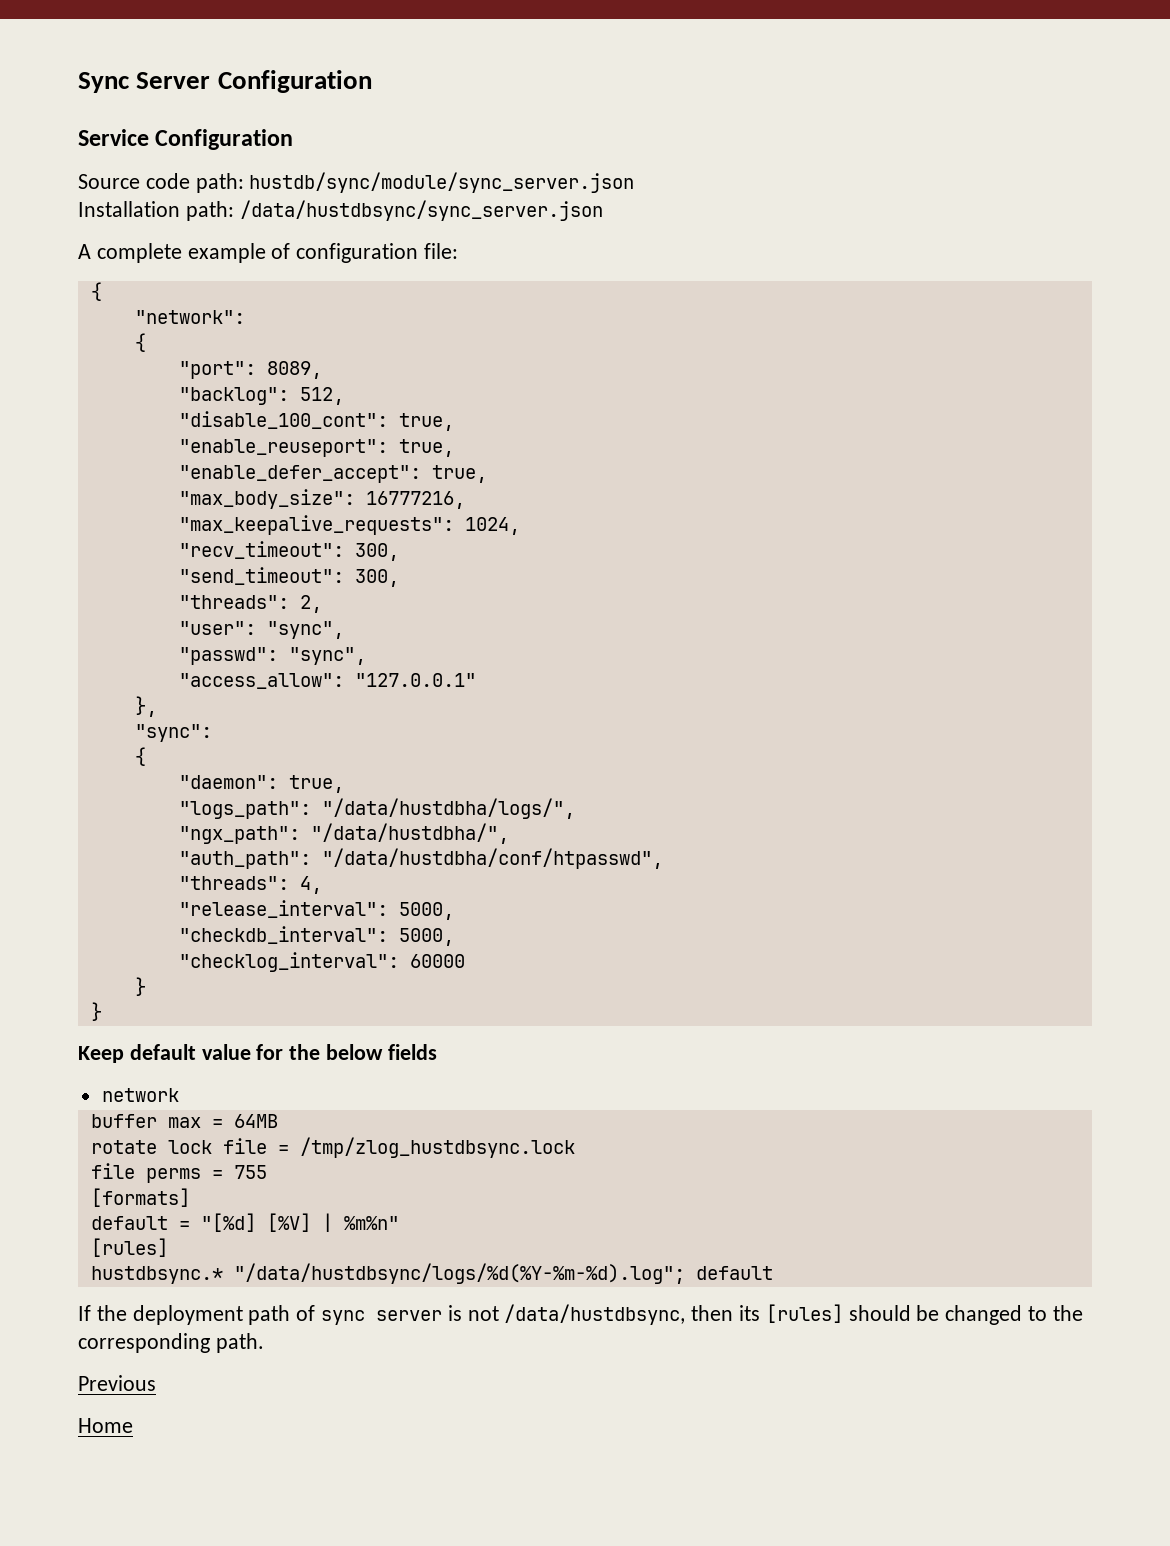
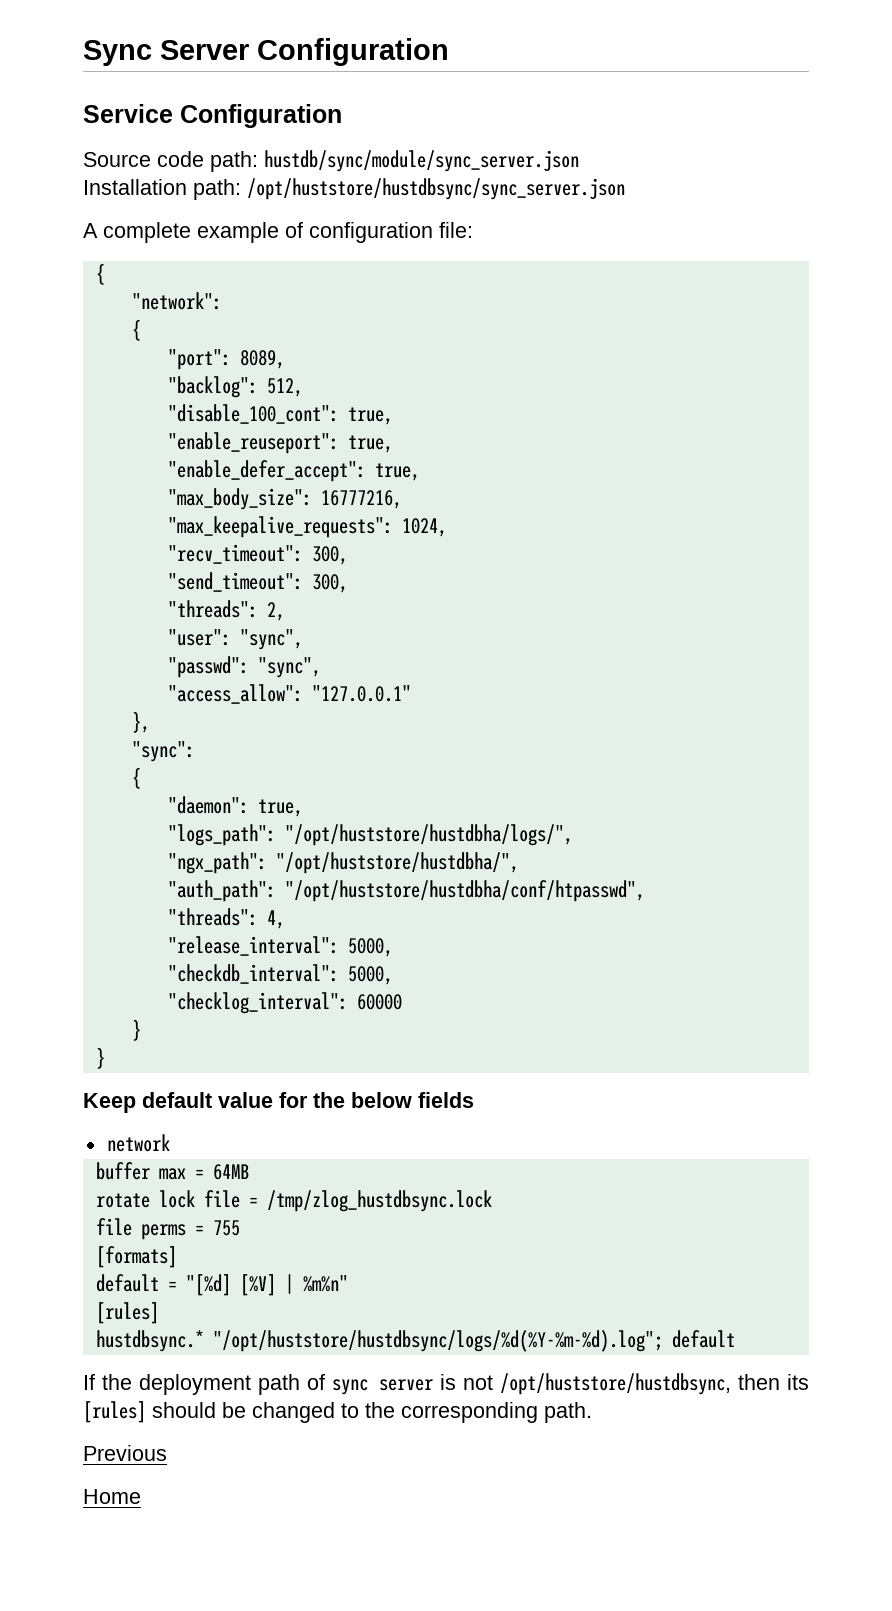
- Installation path: /data/hustdbsync/sync_server.json
+ Installation path: /opt/huststore/hustdbsync/sync_server.json
- "logs_path": "/data/hustdbha/logs/",
+ "logs_path": "/opt/huststore/hustdbha/logs/",
- "ngx_path": "/data/hustdbha/",
+ "ngx_path": "/opt/huststore/hustdbha/",
- "auth_path": "/data/hustdbha/conf/htpasswd",
+ "auth_path": "/opt/huststore/hustdbha/conf/htpasswd",
- hustdbsync.* "/data/hustdbsync/logs/%d(%Y-%m-%d).log"; default
+ hustdbsync.* "/opt/huststore/hustdbsync/logs/%d(%Y-%m-%d).log"; default
- If the deployment path of sync server is not /data/hustdbsync, then its [rules] should be changed to the corresponding path.
+ If the deployment path of sync server is not /opt/huststore/hustdbsync, then its [rules] should be changed to the corresponding path.

